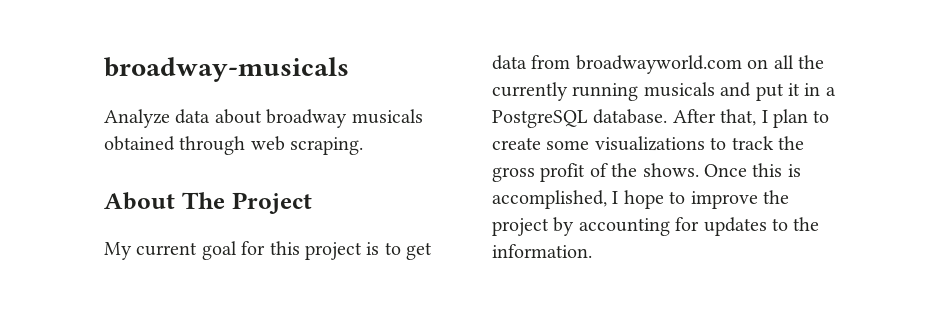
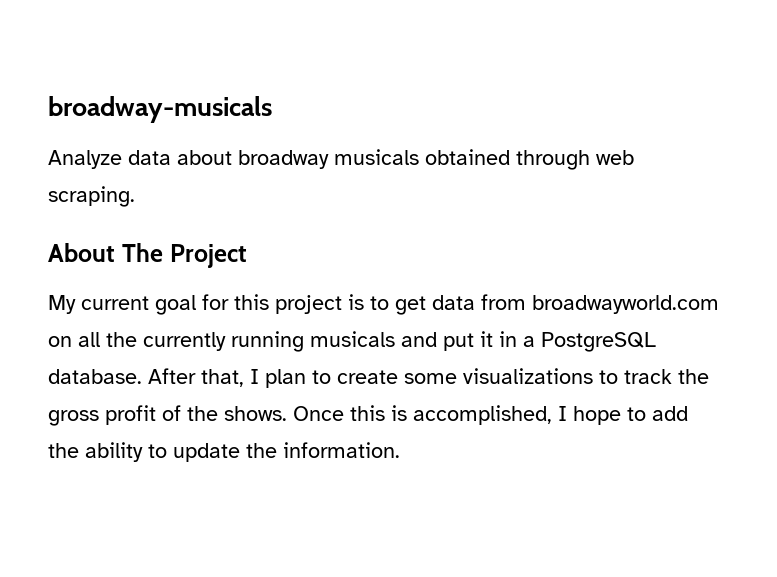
- Once this is accomplished, I hope to improve the project by accounting for updates to the information.
+ Once this is accomplished, I hope to add the ability to update the information.

